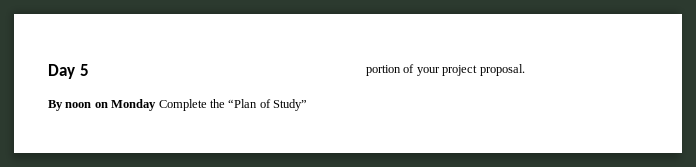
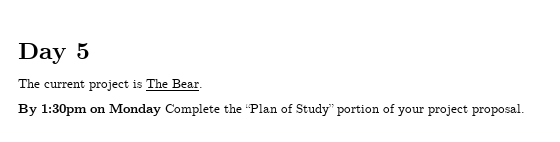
+ The current project is The Bear.
- By noon on Monday Complete the “Plan of Study” portion of your project proposal.
+ By 1:30pm on Monday Complete the “Plan of Study” portion of your project proposal.

